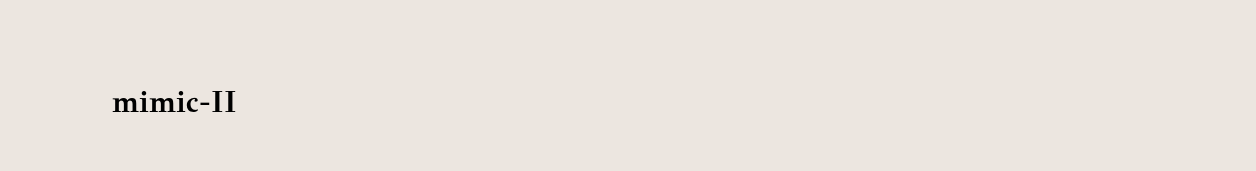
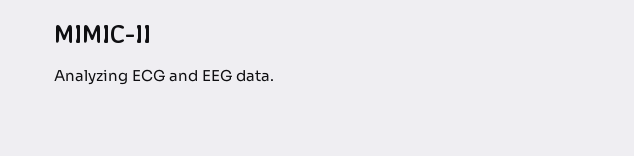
- mimic-II
+ MIMIC-II
+ Analyzing ECG and EEG data.

